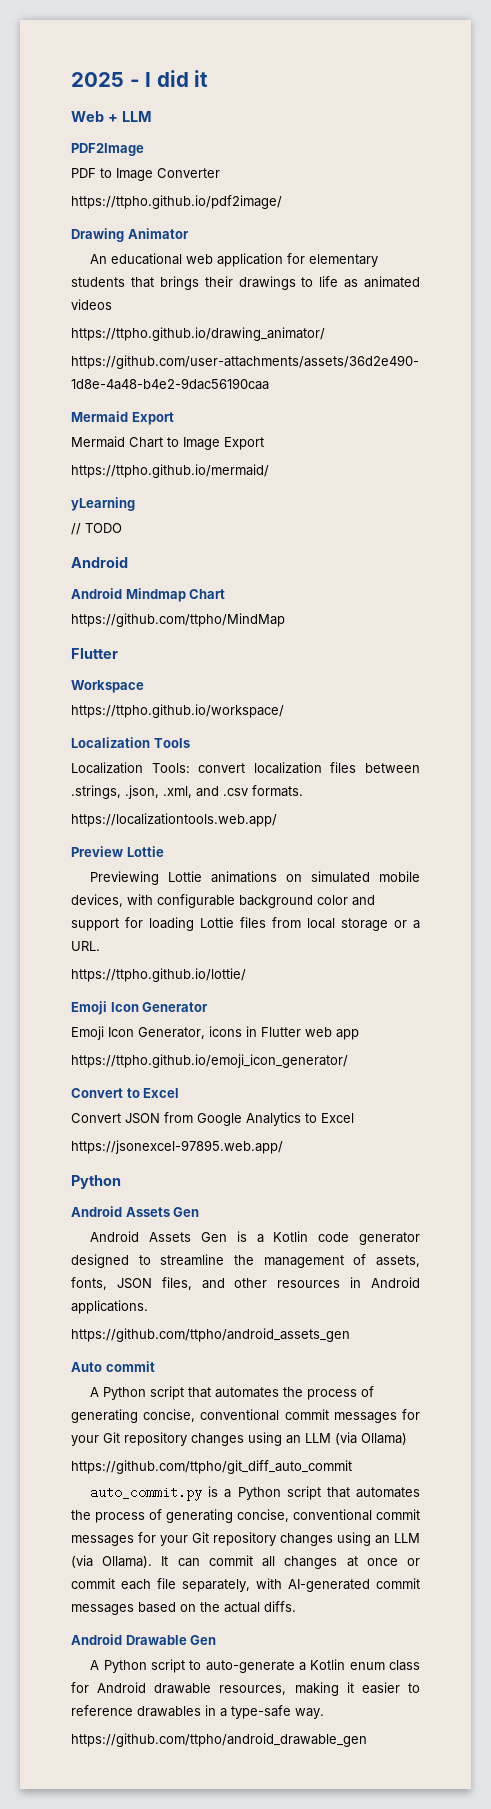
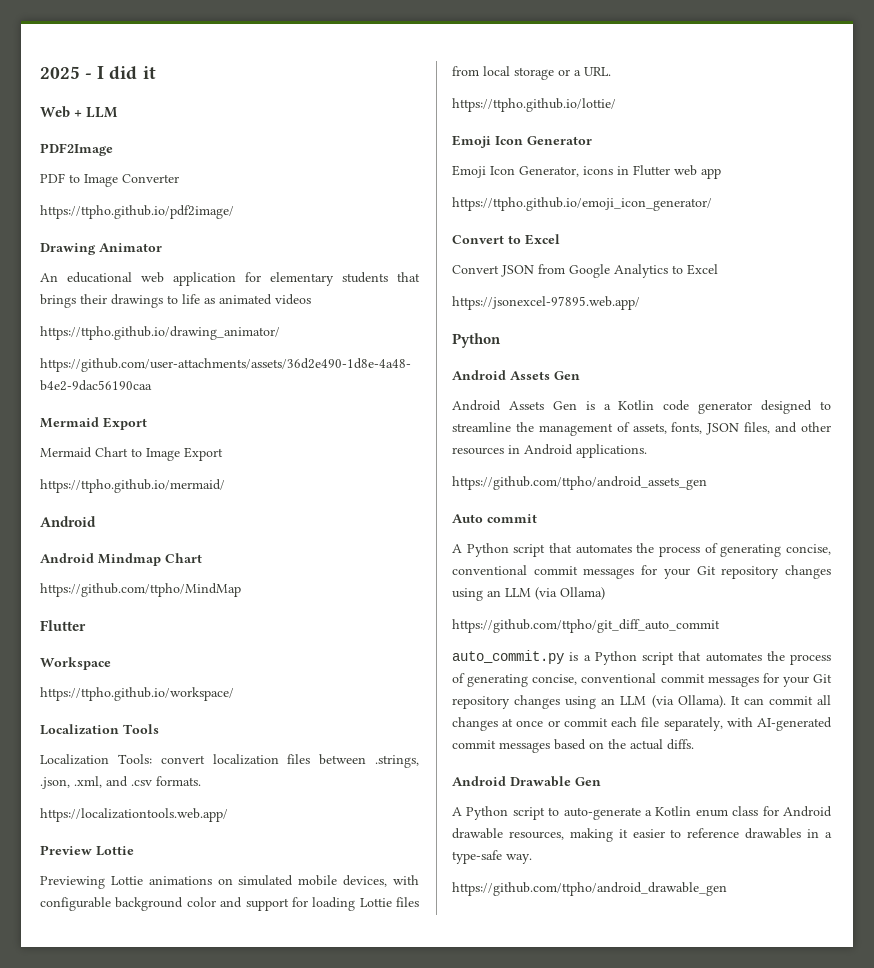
- yLearning
- // TODO

